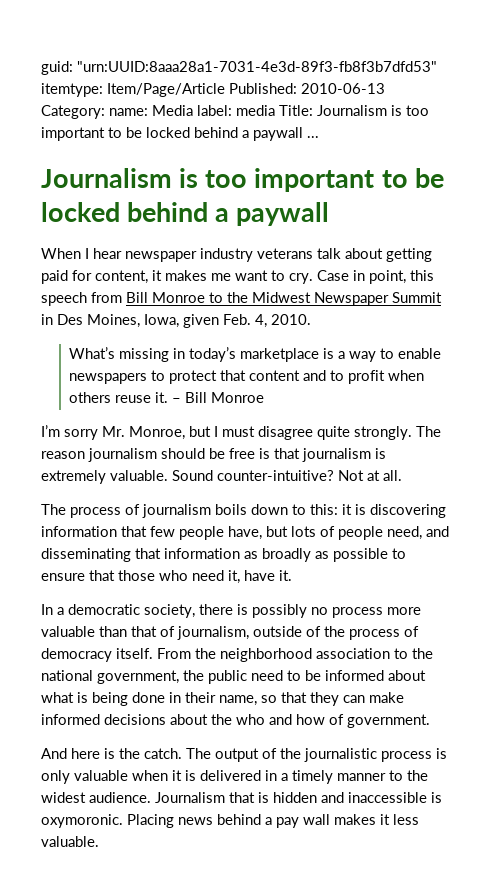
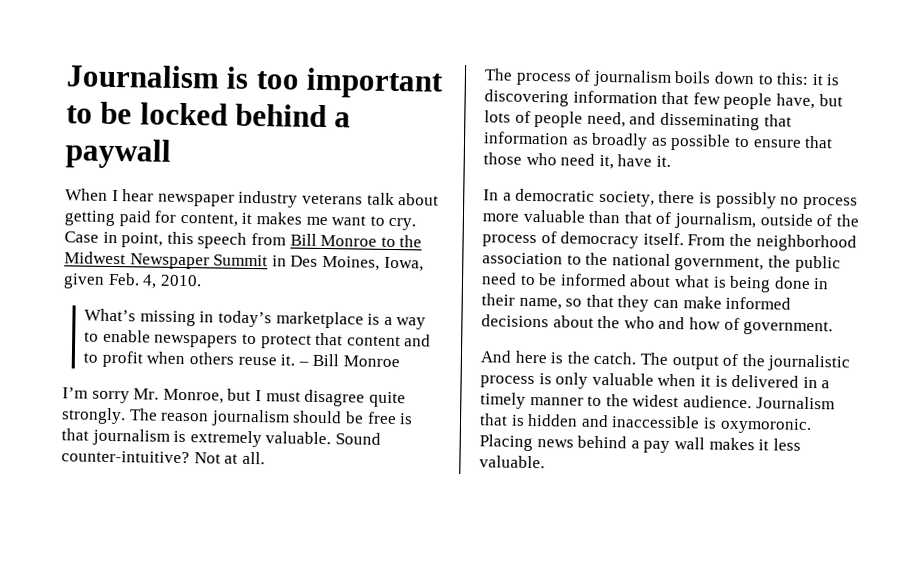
- guid: "urn:UUID:8aaa28a1-7031-4e3d-89f3-fb8f3b7dfd53" itemtype: Item/Page/Article Published: 2010-06-13 Category: name: Media label: media Title: Journalism is too important to be locked behind a paywall ...

